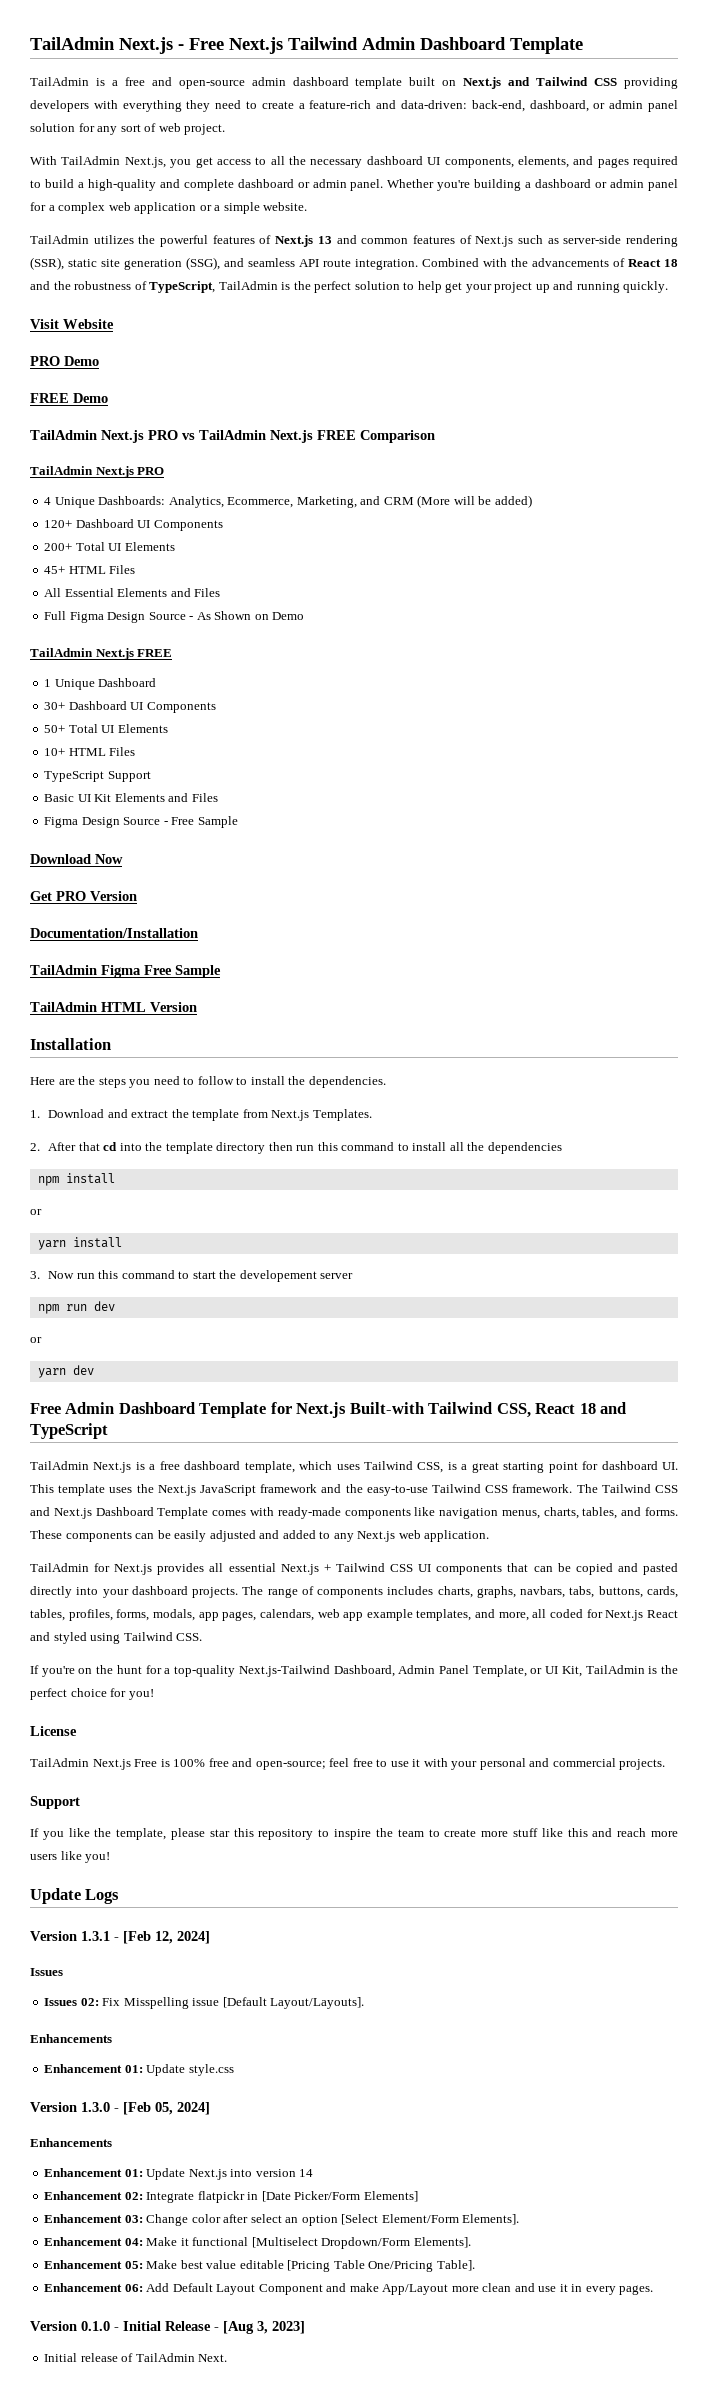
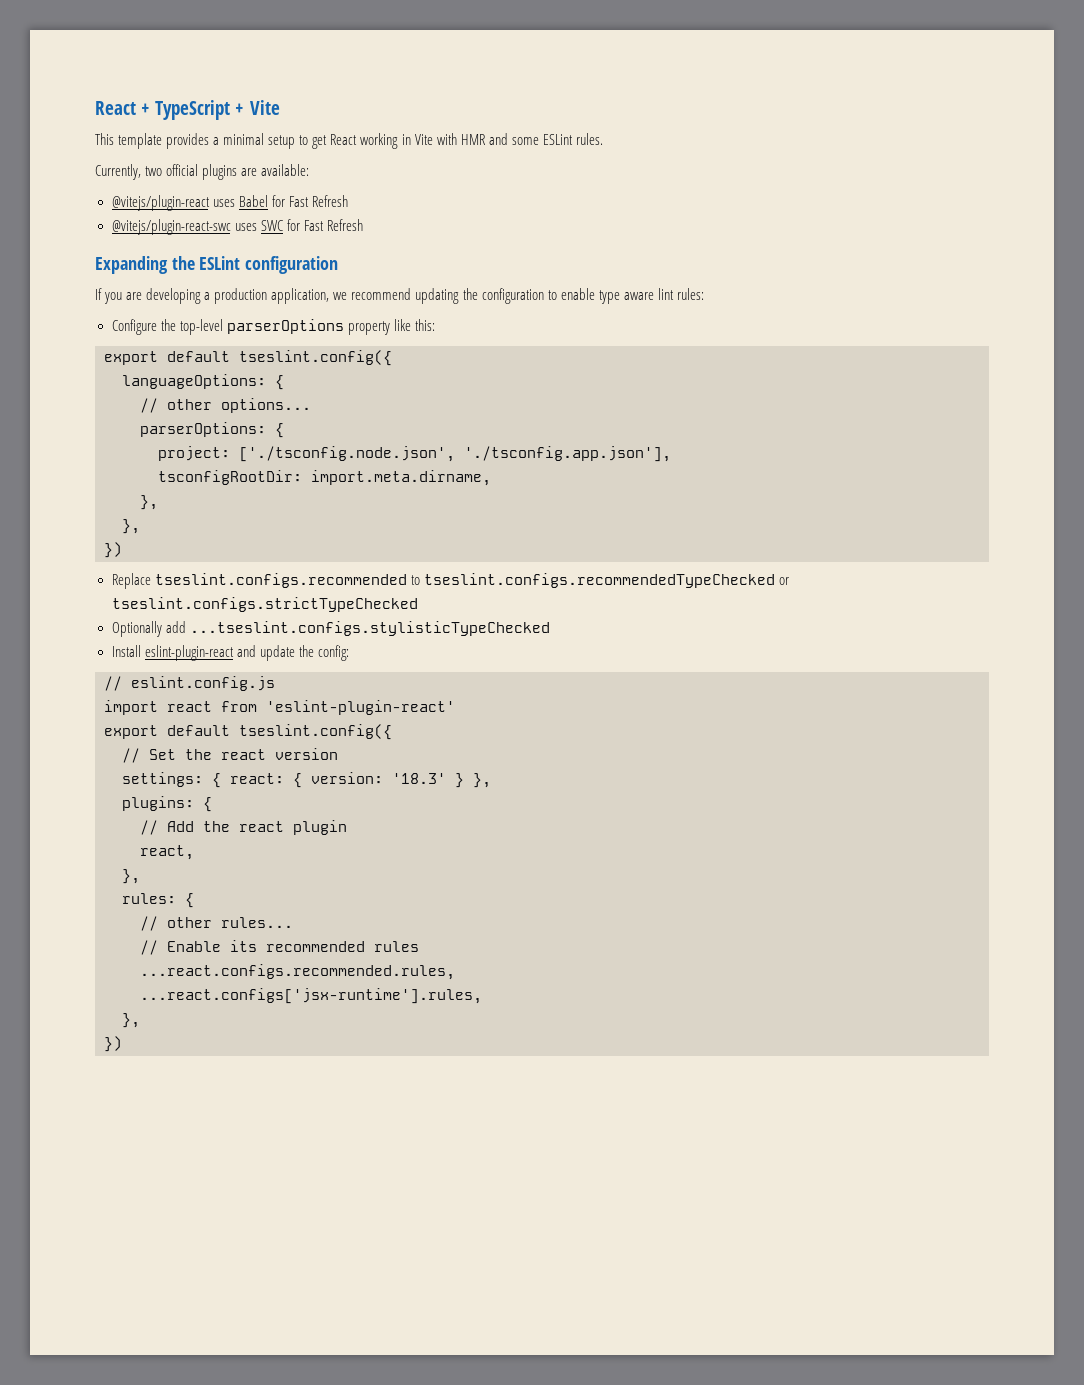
- TailAdmin Next.js - Free Next.js Tailwind Admin Dashboard Template
- TailAdmin is a free and open-source admin dashboard template built on Next.js and Tailwind CSS providing developers with everything they need to create a feature-rich and data-driven: back-end, dashboard, or admin panel solution for any sort of web project.
- With TailAdmin Next.js, you get access to all the necessary dashboard UI components, elements, and pages required to build a high-quality and complete dashboard or admin panel. Whether you're building a dashboard or admin panel for a complex web application or a simple website.
- TailAdmin utilizes the powerful features of Next.js 13 and common features of Next.js such as server-side rendering (SSR), static site generation (SSG), and seamless API route integration. Combined with the advancements of React 18 and the robustness of TypeScript, TailAdmin is the perfect solution to help get your project up and running quickly.
- Visit Website
- PRO Demo
- FREE Demo
- TailAdmin Next.js PRO vs TailAdmin Next.js FREE Comparison
- TailAdmin Next.js PRO
- 4 Unique Dashboards: Analytics, Ecommerce, Marketing, and CRM (More will be added)
- 120+ Dashboard UI Components
- 200+ Total UI Elements
- 45+ HTML Files
- All Essential Elements and Files
- Full Figma Design Source - As Shown on Demo
- TailAdmin Next.js FREE
- 1 Unique Dashboard
- 30+ Dashboard UI Components
- 50+ Total UI Elements
- 10+ HTML Files
- TypeScript Support
- Basic UI Kit Elements and Files
- Figma Design Source - Free Sample
- Download Now
- Get PRO Version
- Documentation/Installation
- TailAdmin Figma Free Sample
- TailAdmin HTML Version
- Installation
- Here are the steps you need to follow to install the dependencies.
- 1. Download and extract the template from Next.js Templates.
- 2. After that cd into the template directory then run this command to install all the dependencies
- npm install
- or
- yarn install
- 3. Now run this command to start the developement server
- npm run dev
- or
- yarn dev
- Free Admin Dashboard Template for Next.js Built-with Tailwind CSS, React 18 and TypeScript
- TailAdmin Next.js is a free dashboard template, which uses Tailwind CSS, is a great starting point for dashboard UI. This template uses the Next.js JavaScript framework and the easy-to-use Tailwind CSS framework. The Tailwind CSS and Next.js Dashboard Template comes with ready-made components like navigation menus, charts, tables, and forms. These components can be easily adjusted and added to any Next.js web application.
- TailAdmin for Next.js provides all essential Next.js + Tailwind CSS UI components that can be copied and pasted directly into your dashboard projects. The range of components includes charts, graphs, navbars, tabs, buttons, cards, tables, profiles, forms, modals, app pages, calendars, web app example templates, and more, all coded for Next.js React and styled using Tailwind CSS.
- If you're on the hunt for a top-quality Next.js-Tailwind Dashboard, Admin Panel Template, or UI Kit, TailAdmin is the perfect choice for you!
- License
- TailAdmin Next.js Free is 100% free and open-source; feel free to use it with your personal and commercial projects.
- Support
- If you like the template, please star this repository to inspire the team to create more stuff like this and reach more users like you!
- Update Logs
- Version 1.3.1 - [Feb 12, 2024]
- Issues
- Issues 02: Fix Misspelling issue [Default Layout/Layouts].
- Enhancements
- Enhancement 01: Update style.css
- Version 1.3.0 - [Feb 05, 2024]
- Enhancements
- Enhancement 01: Update Next.js into version 14
- Enhancement 02: Integrate flatpickr in [Date Picker/Form Elements]
- Enhancement 03: Change color after select an option [Select Element/Form Elements].
- Enhancement 04: Make it functional [Multiselect Dropdown/Form Elements].
- Enhancement 05: Make best value editable [Pricing Table One/Pricing Table].
- Enhancement 06: Add Default Layout Component and make App/Layout more clean and use it in every pages.
- Version 0.1.0 - Initial Release - [Aug 3, 2023]
- Initial release of TailAdmin Next.
+ React + TypeScript + Vite
+ This template provides a minimal setup to get React working in Vite with HMR and some ESLint rules.
+ Currently, two official plugins are available:
+ @vitejs/plugin-react uses Babel for Fast Refresh
+ @vitejs/plugin-react-swc uses SWC for Fast Refresh
+ Expanding the ESLint configuration
+ If you are developing a production application, we recommend updating the configuration to enable type aware lint rules:
+ Configure the top-level parserOptions property like this:
+ export default tseslint.config({
+ languageOptions: {
+ // other options...
+ parserOptions: {
+ project: ['./tsconfig.node.json', './tsconfig.app.json'],
+ tsconfigRootDir: import.meta.dirname,
+ },
+ },
+ })
+ Replace tseslint.configs.recommended to tseslint.configs.recommendedTypeChecked or tseslint.configs.strictTypeChecked
+ Optionally add ...tseslint.configs.stylisticTypeChecked
+ Install eslint-plugin-react and update the config:
+ // eslint.config.js
+ import react from 'eslint-plugin-react'
+ export default tseslint.config({
+ // Set the react version
+ settings: { react: { version: '18.3' } },
+ plugins: {
+ // Add the react plugin
+ react,
+ },
+ rules: {
+ // other rules...
+ // Enable its recommended rules
+ ...react.configs.recommended.rules,
+ ...react.configs['jsx-runtime'].rules,
+ },
+ })

